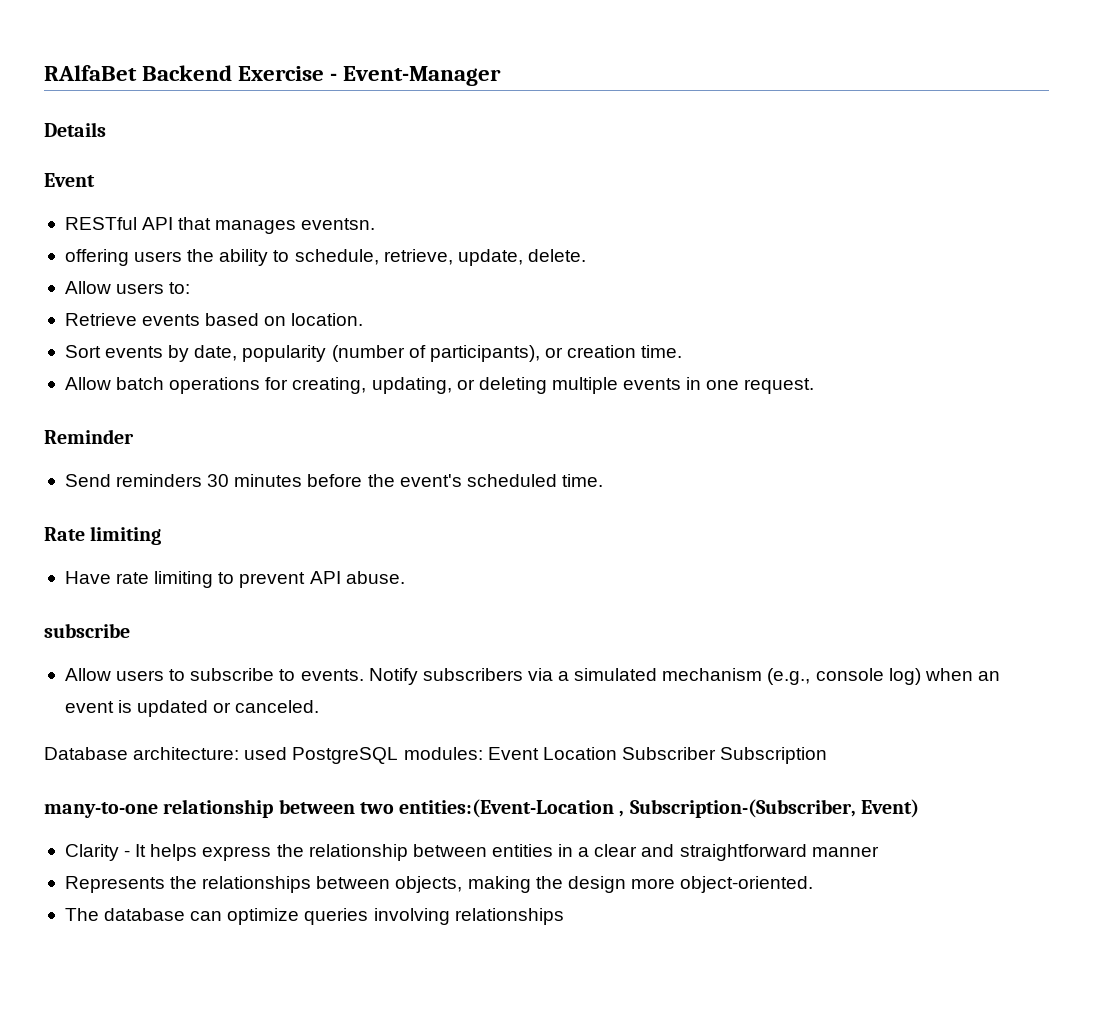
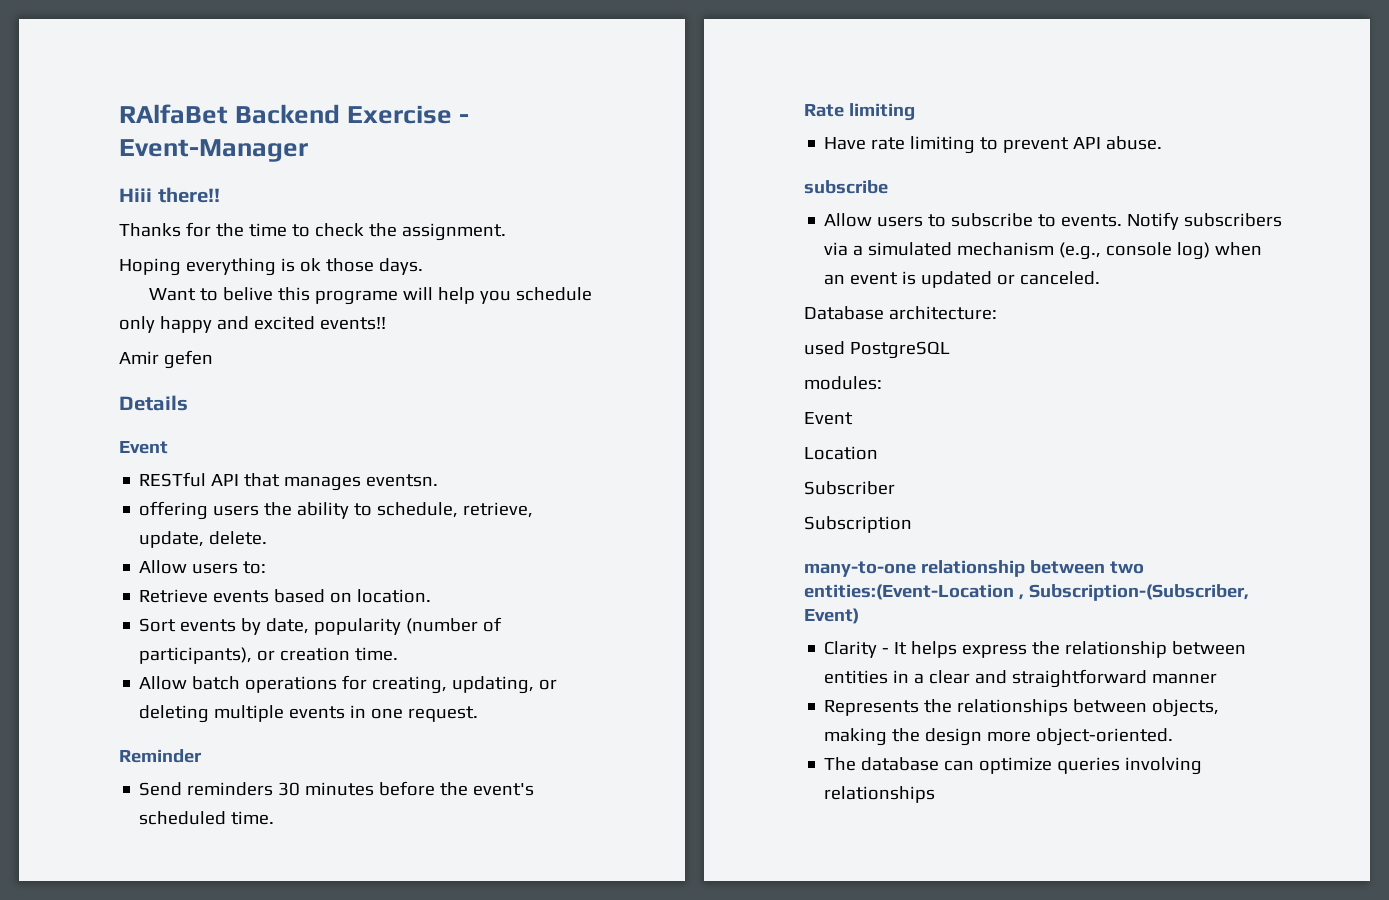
+ Hiii there!!
+ Thanks for the time to check the assignment.
+ Hoping everything is ok those days.
+ Want to belive this programe will help you schedule only happy and excited events!!
+ Amir gefen
- Database architecture: used PostgreSQL modules: Event Location Subscriber Subscription
+ Database architecture:
+ used PostgreSQL
+ modules:
+ Event
+ Location
+ Subscriber
+ Subscription

